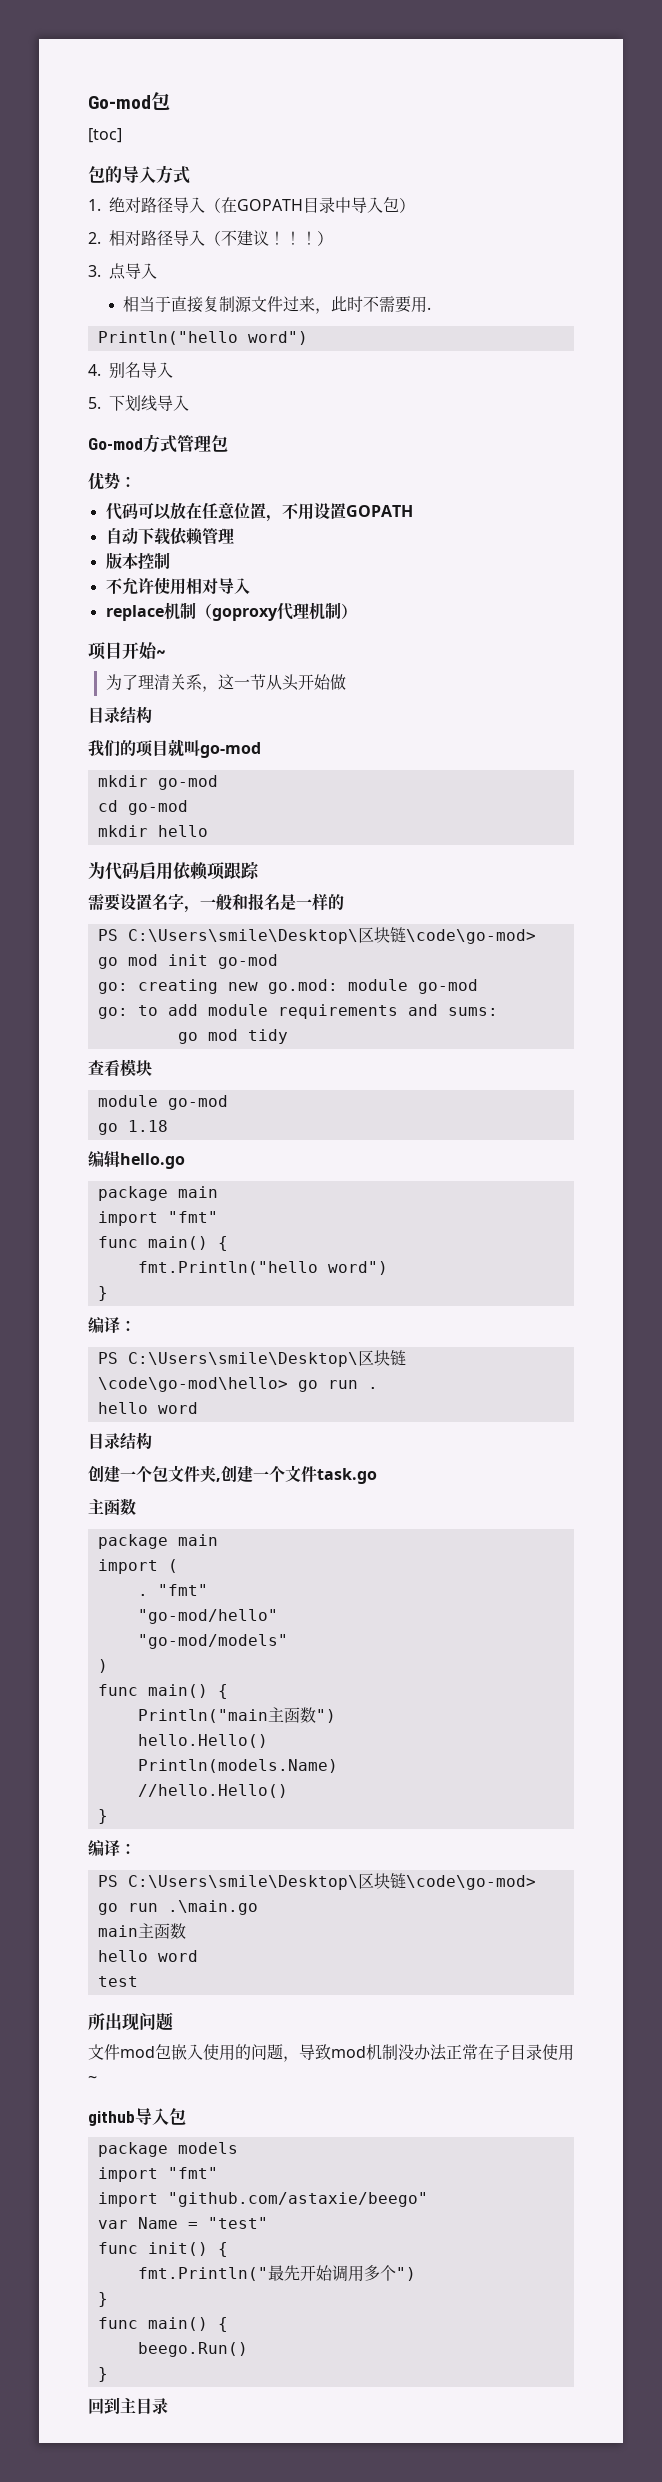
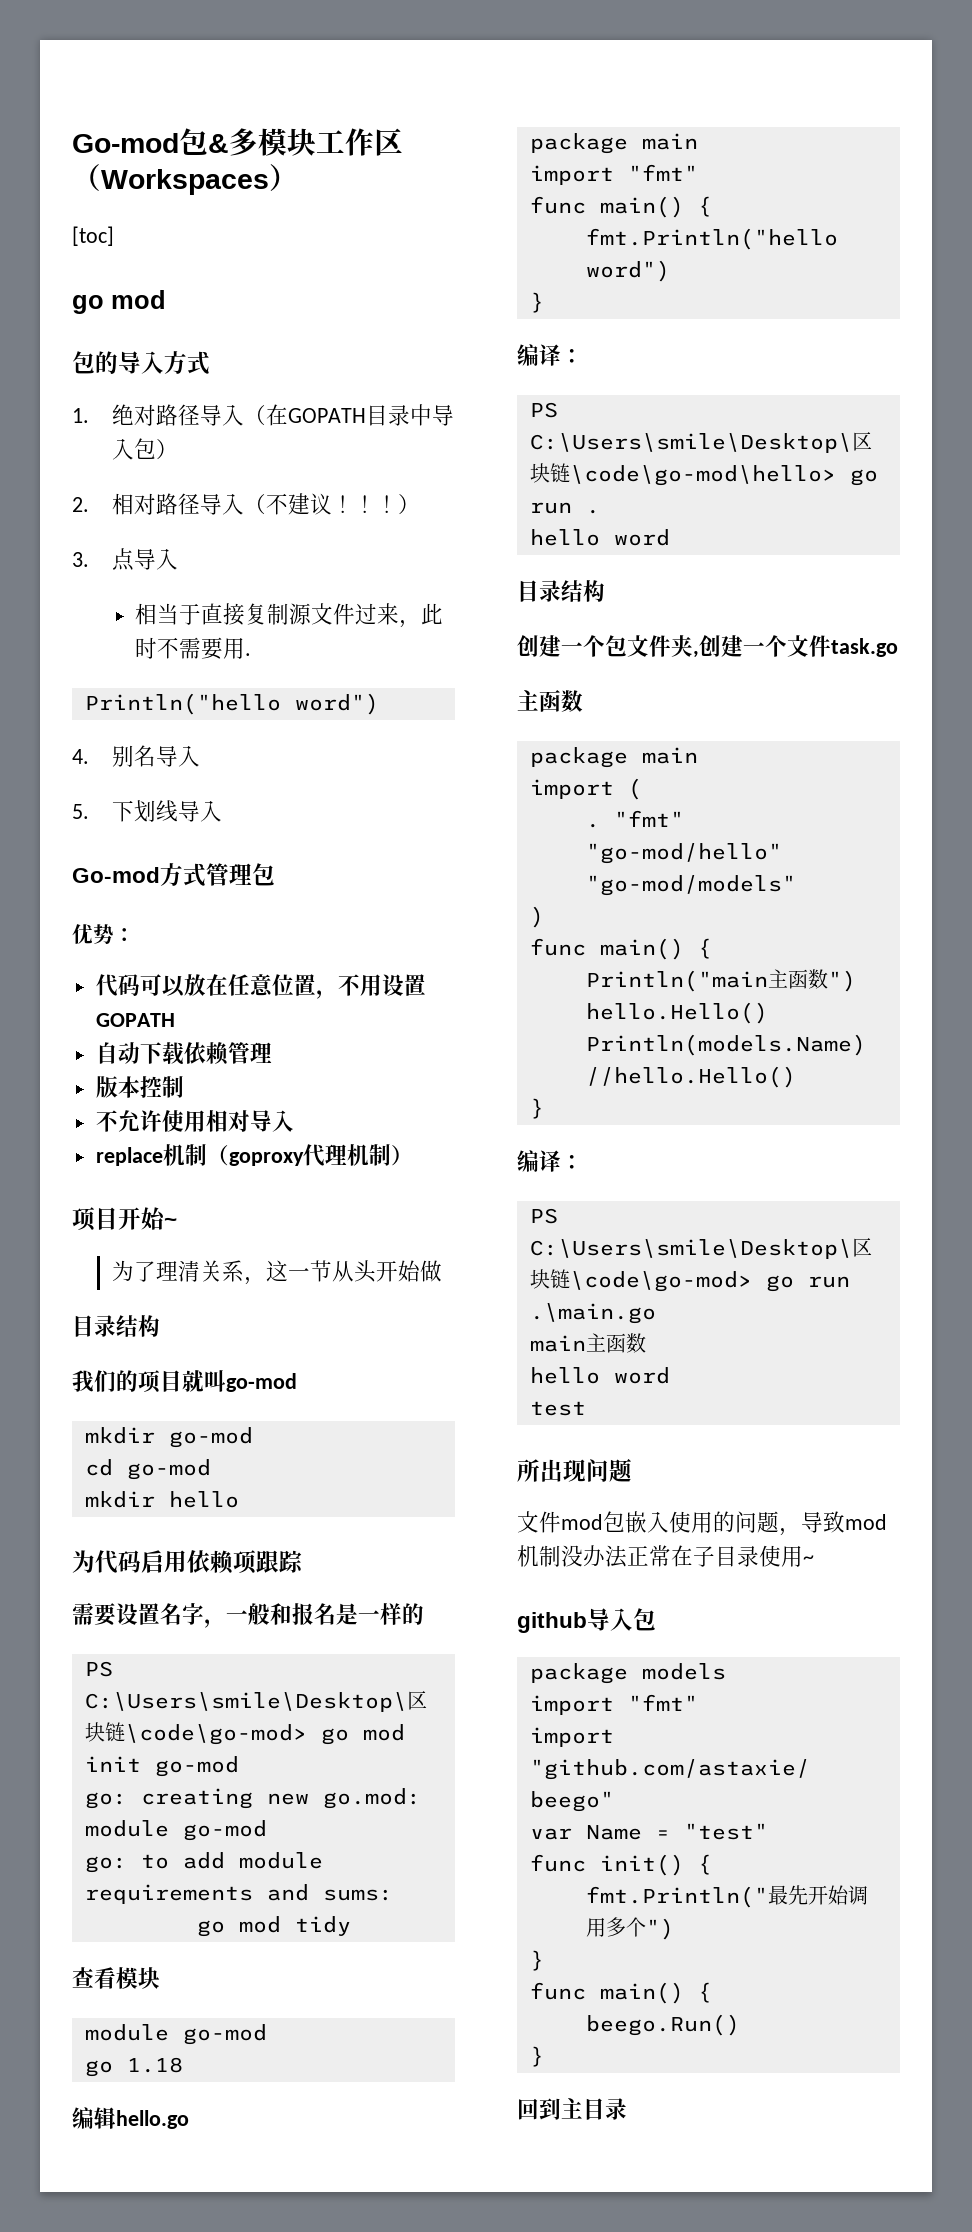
- Go-mod包
+ Go-mod包&多模块工作区（Workspaces）
  [toc]
+ go mod

